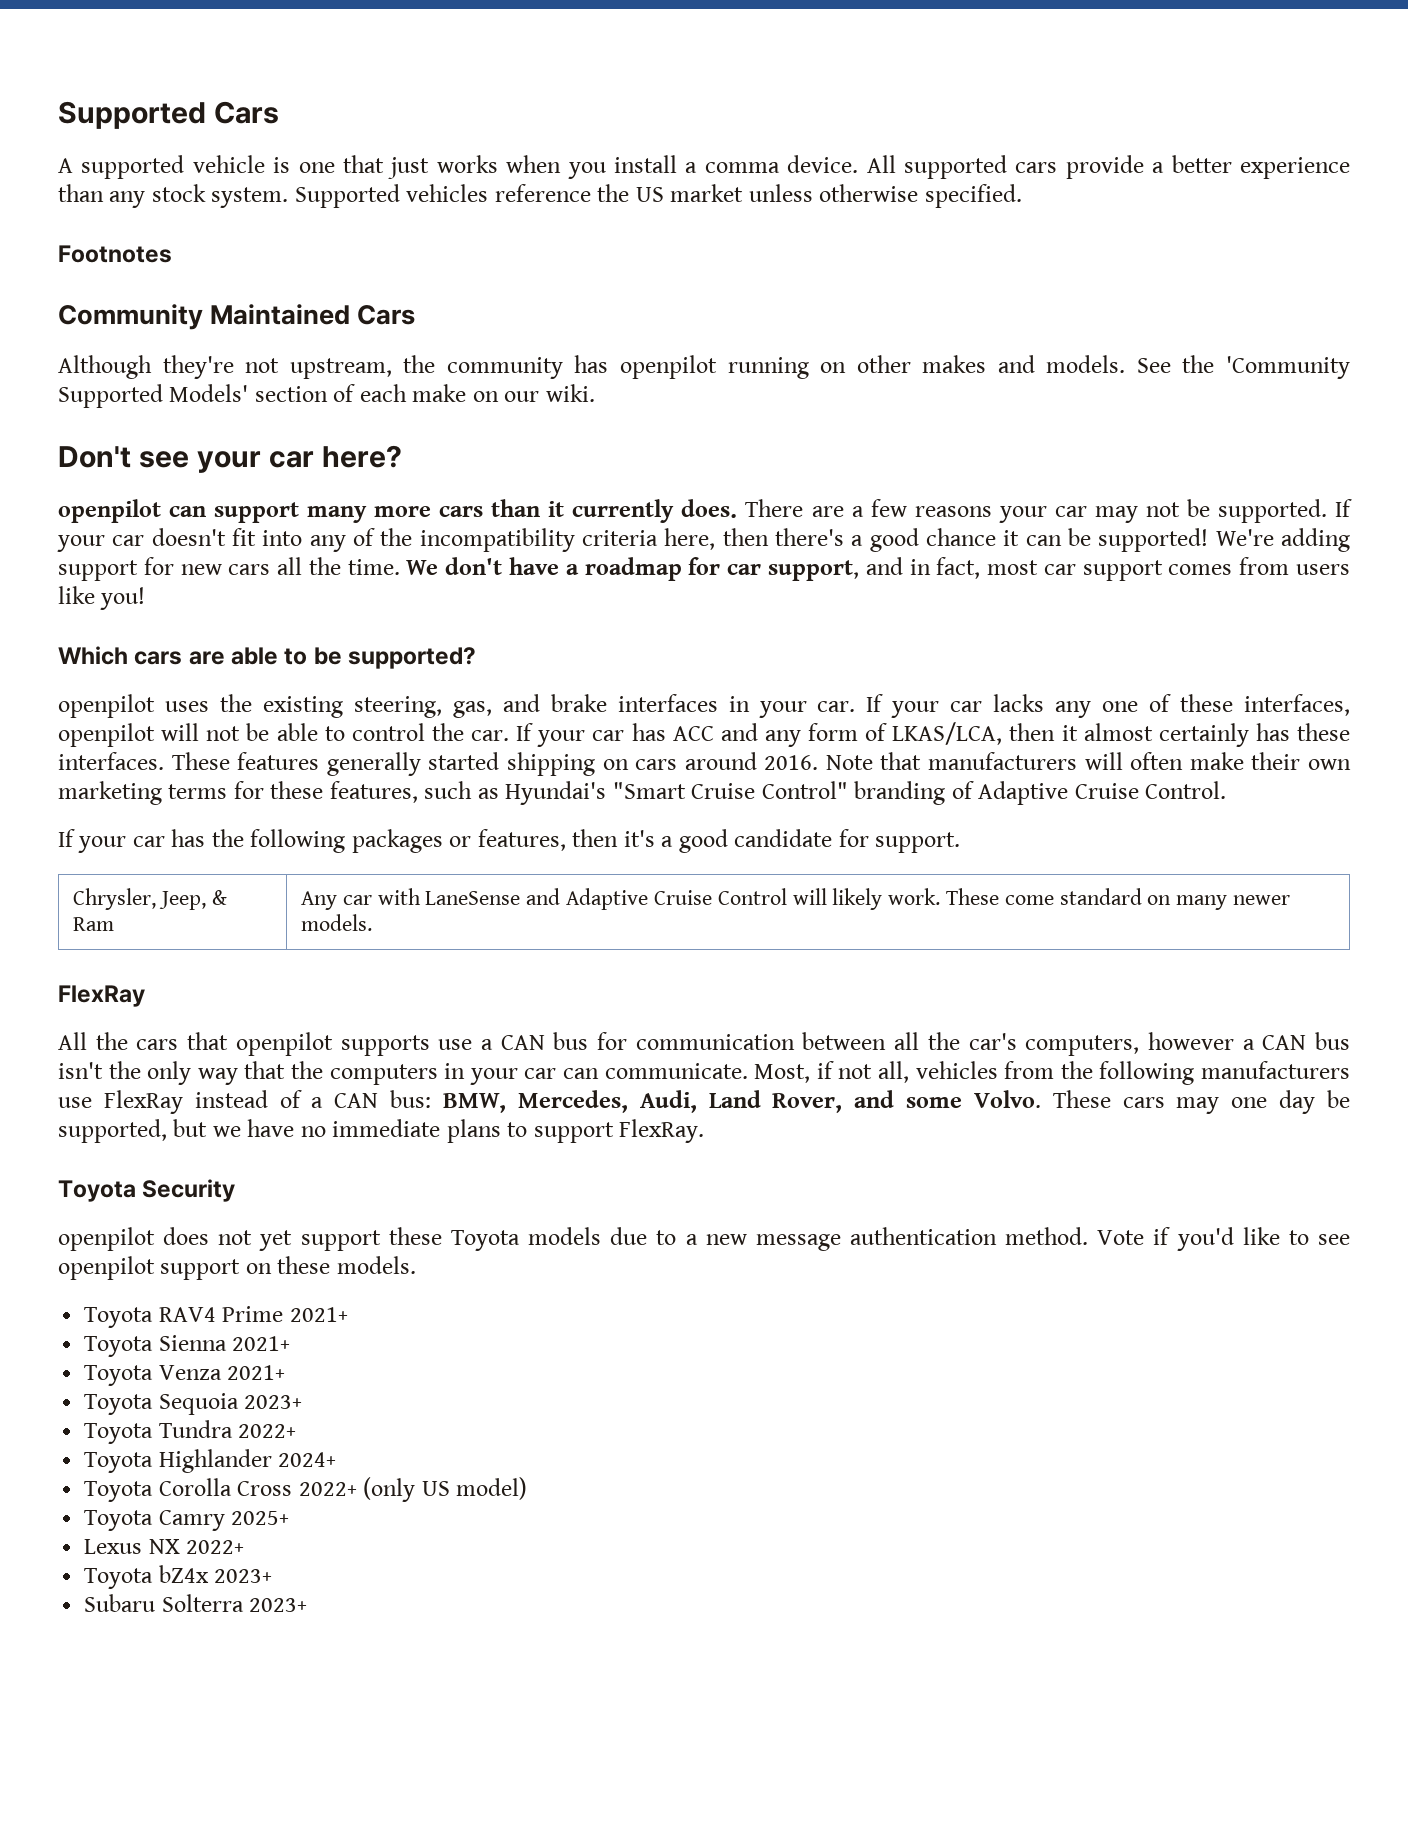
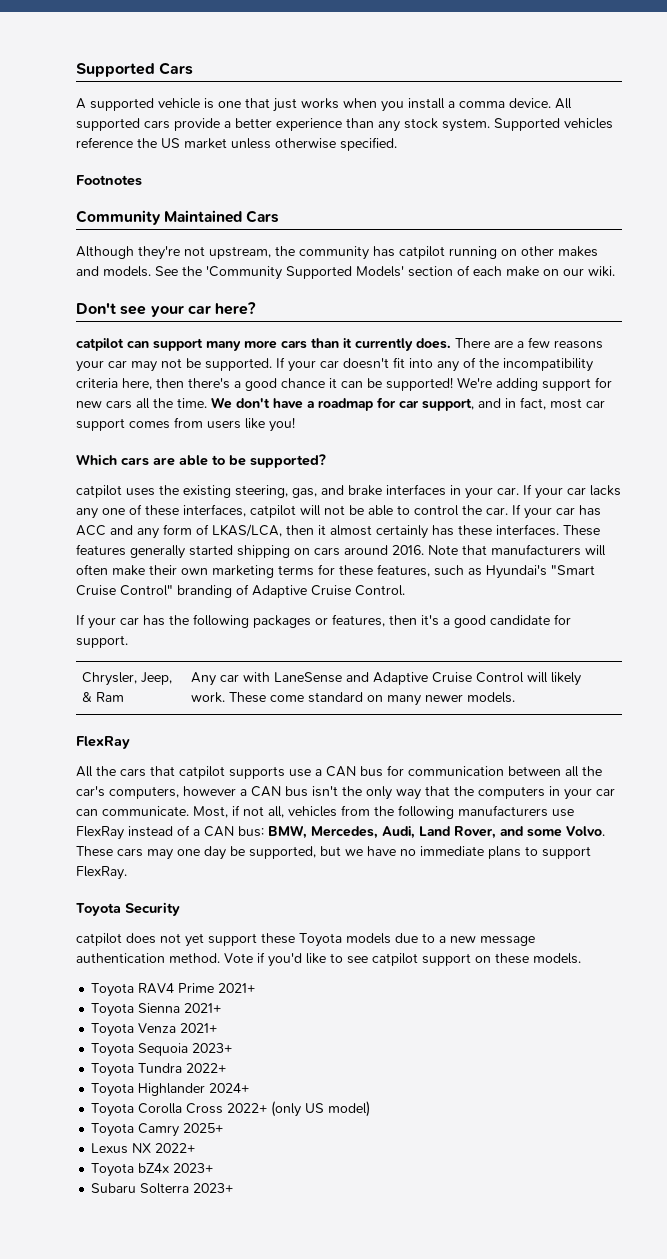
- Although they're not upstream, the community has openpilot running on other makes and models.
+ Although they're not upstream, the community has catpilot running on other makes and models.
- openpilot can support many more cars than it currently does.
+ catpilot can support many more cars than it currently does.
- openpilot uses the existing steering, gas, and brake interfaces in your car.
+ catpilot uses the existing steering, gas, and brake interfaces in your car.
- If your car lacks any one of these interfaces, openpilot will not be able to control the car.
+ If your car lacks any one of these interfaces, catpilot will not be able to control the car.
- All the cars that openpilot supports use a CAN bus for communication between all the car's computers, however a CAN bus isn't the only way that the computers in your car can communicate.
+ All the cars that catpilot supports use a CAN bus for communication between all the car's computers, however a CAN bus isn't the only way that the computers in your car can communicate.
- openpilot does not yet support these Toyota models due to a new message authentication method.
+ catpilot does not yet support these Toyota models due to a new message authentication method.
- Vote if you'd like to see openpilot support on these models.
+ Vote if you'd like to see catpilot support on these models.

